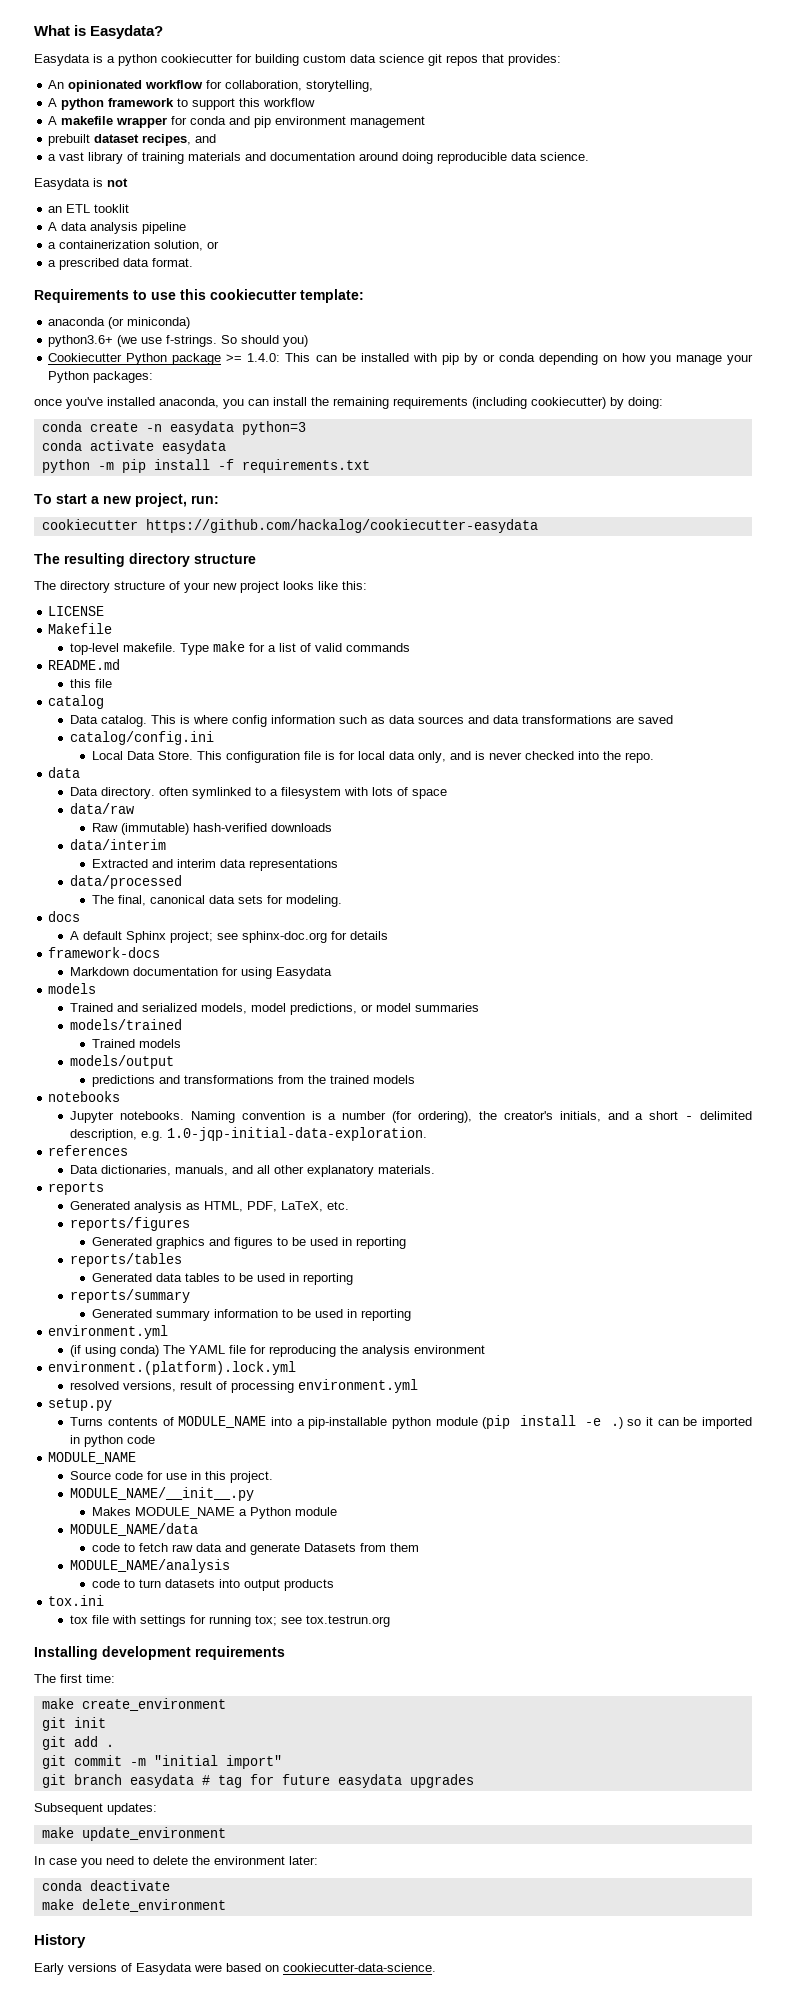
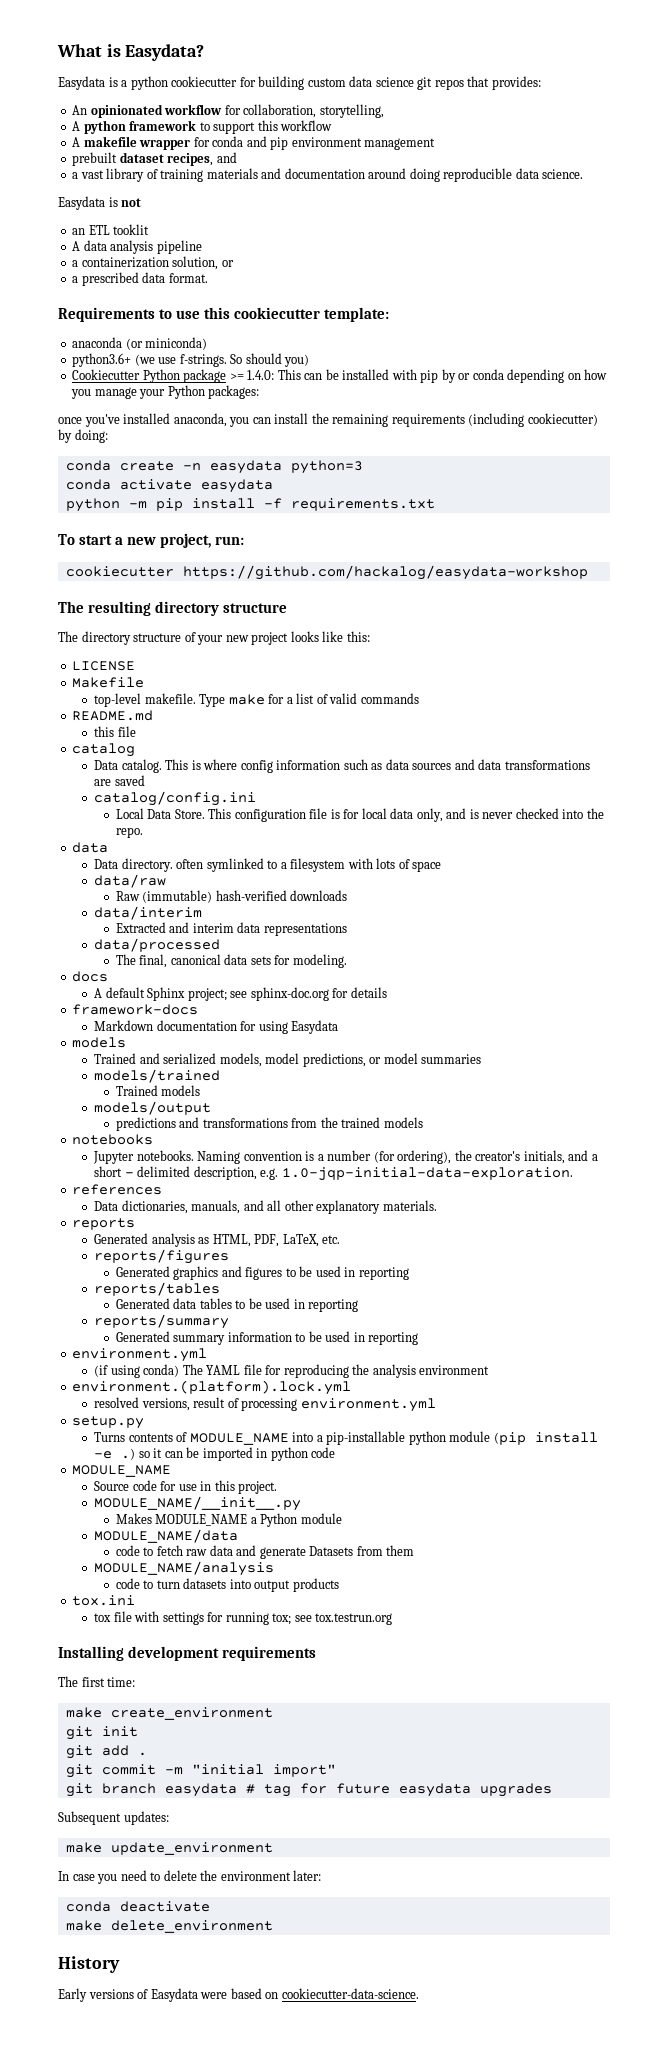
- cookiecutter https://github.com/hackalog/cookiecutter-easydata
+ cookiecutter https://github.com/hackalog/easydata-workshop

